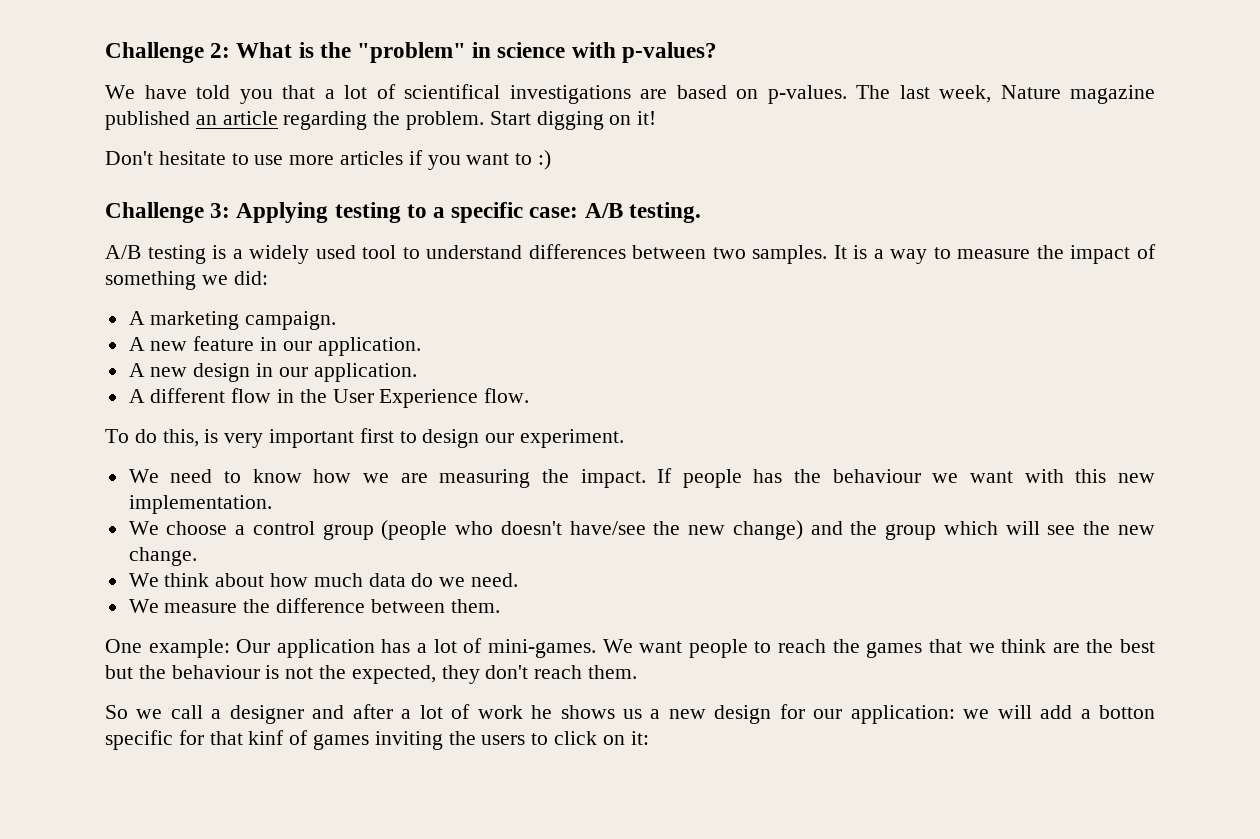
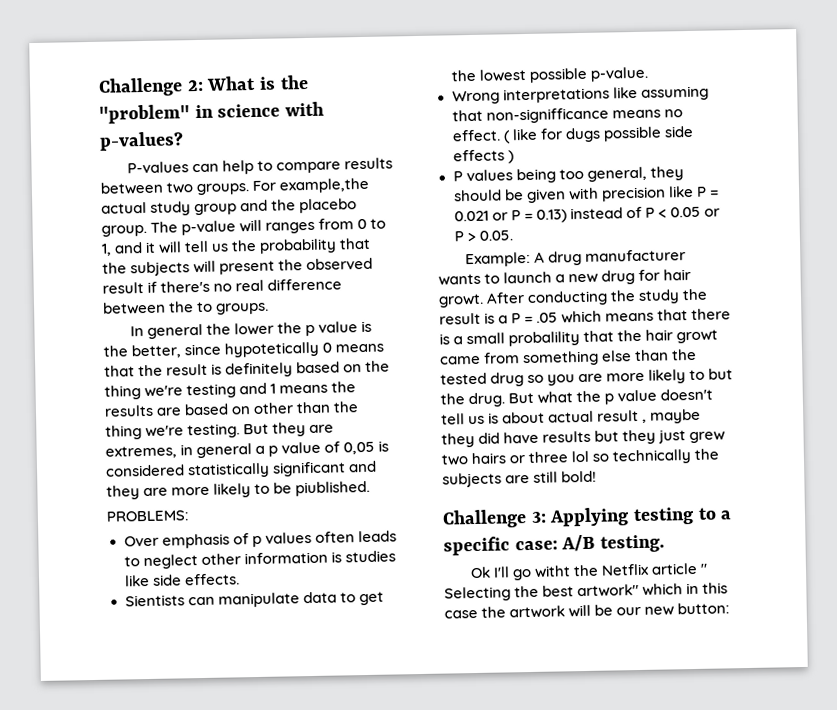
- We have told you that a lot of scientifical investigations are based on p-values. The last week, Nature magazine published an article regarding the problem. Start digging on it!
- Don't hesitate to use more articles if you want to :)
+ P-values can help to compare results between two groups. For example,the actual study group and the placebo group. The p-value will ranges from 0 to 1, and it will tell us the probability that the subjects will present the observed result if there's no real difference between the to groups.
+ In general the lower the p value is the better, since hypotetically 0 means that the result is definitely based on the thing we're testing and 1 means the results are based on other than the thing we're testing. But they are extremes, in general a p value of 0,05 is considered statistically significant and they are more likely to be piublished.
+ PROBLEMS:
+ Over emphasis of p values often leads to neglect other information is studies like side effects.
+ Sientists can manipulate data to get the lowest possible p-value.
+ Wrong interpretations like assuming that non-signifficance means no effect. ( like for dugs possible side effects )
+ P values being too general, they should be given with precision like P = 0.021 or P = 0.13) instead of P < 0.05 or P > 0.05.
+ Example: A drug manufacturer wants to launch a new drug for hair growt. After conducting the study the result is a P = .05 which means that there is a small probalility that the hair growt came from something else than the tested drug so you are more likely to but the drug. But what the p value doesn't tell us is about actual result , maybe they did have results but they just grew two hairs or three lol so technically the subjects are still bold!
- A/B testing is a widely used tool to understand differences between two samples. It is a way to measure the impact of something we did:
- A marketing campaign.
- A new feature in our application.
- A new design in our application.
- A different flow in the User Experience flow.
- To do this, is very important first to design our experiment.
- We need to know how we are measuring the impact. If people has the behaviour we want with this new implementation.
- We choose a control group (people who doesn't have/see the new change) and the group which will see the new change.
- We think about how much data do we need.
- We measure the difference between them.
- One example: Our application has a lot of mini-games. We want people to reach the games that we think are the best but the behaviour is not the expected, they don't reach them.
- So we call a designer and after a lot of work he shows us a new design for our application: we will add a botton specific for that kinf of games inviting the users to click on it:
+ Ok I'll go witht the Netflix article " Selecting the best artwork" which in this case the artwork will be our new button:

